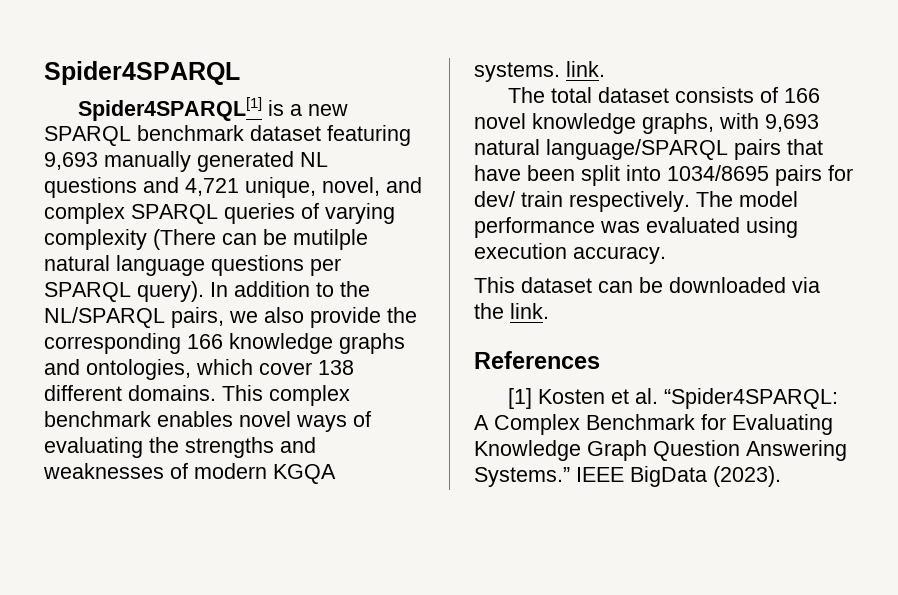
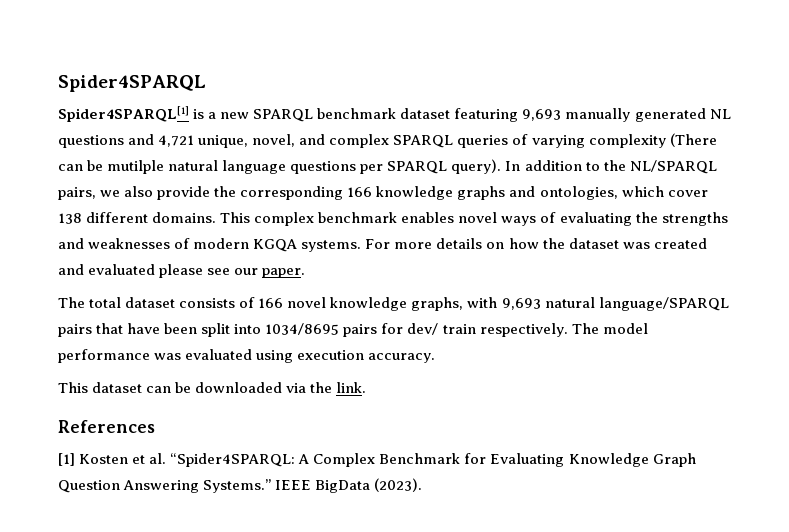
- This complex benchmark enables novel ways of evaluating the strengths and weaknesses of modern KGQA systems. link.
+ This complex benchmark enables novel ways of evaluating the strengths and weaknesses of modern KGQA systems. For more details on how the dataset was created and evaluated please see our paper.

